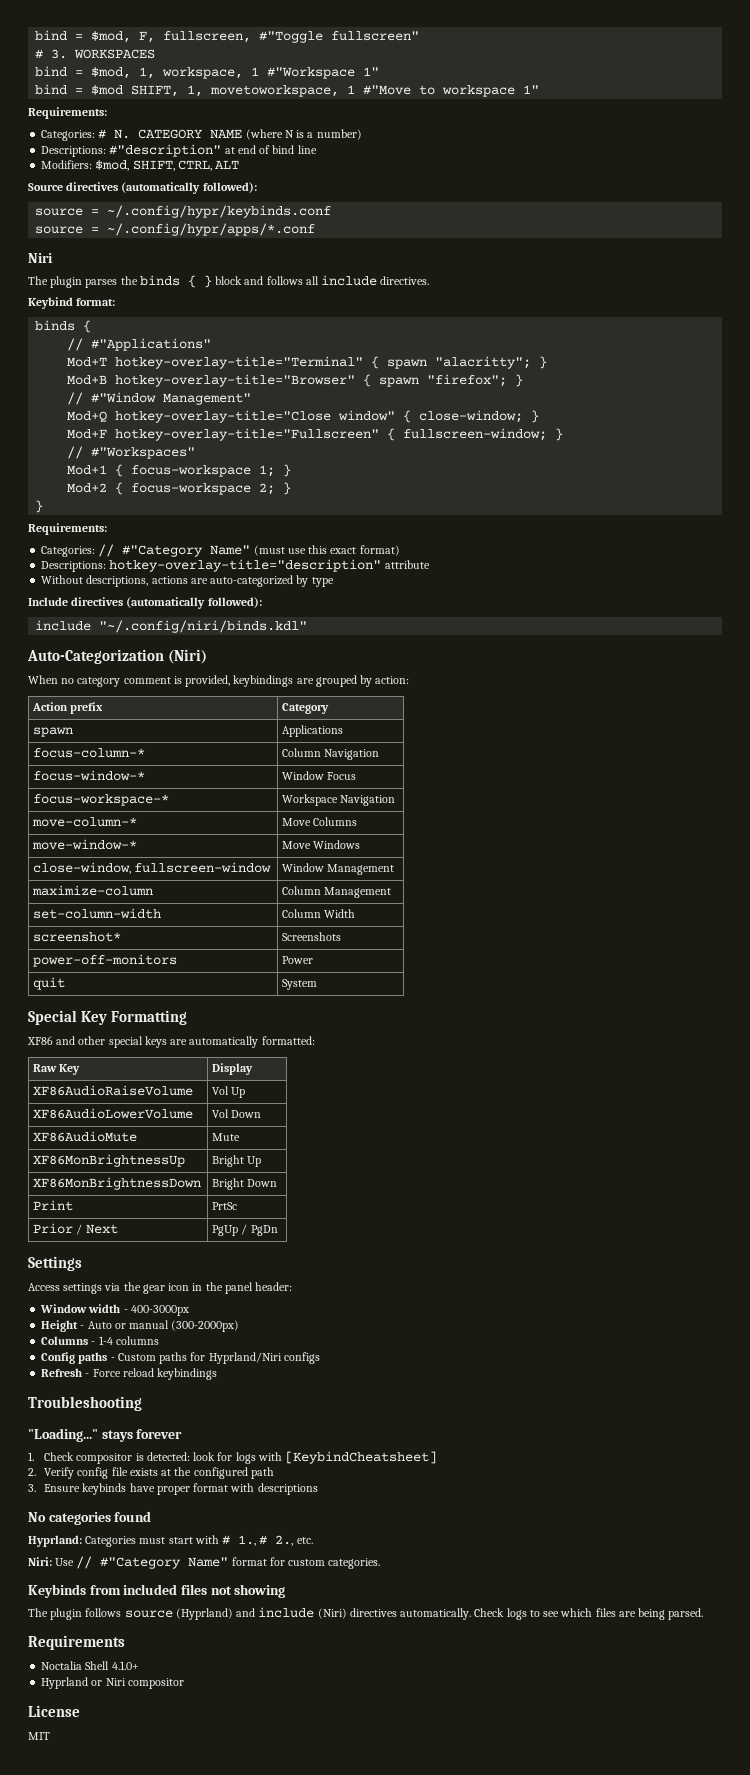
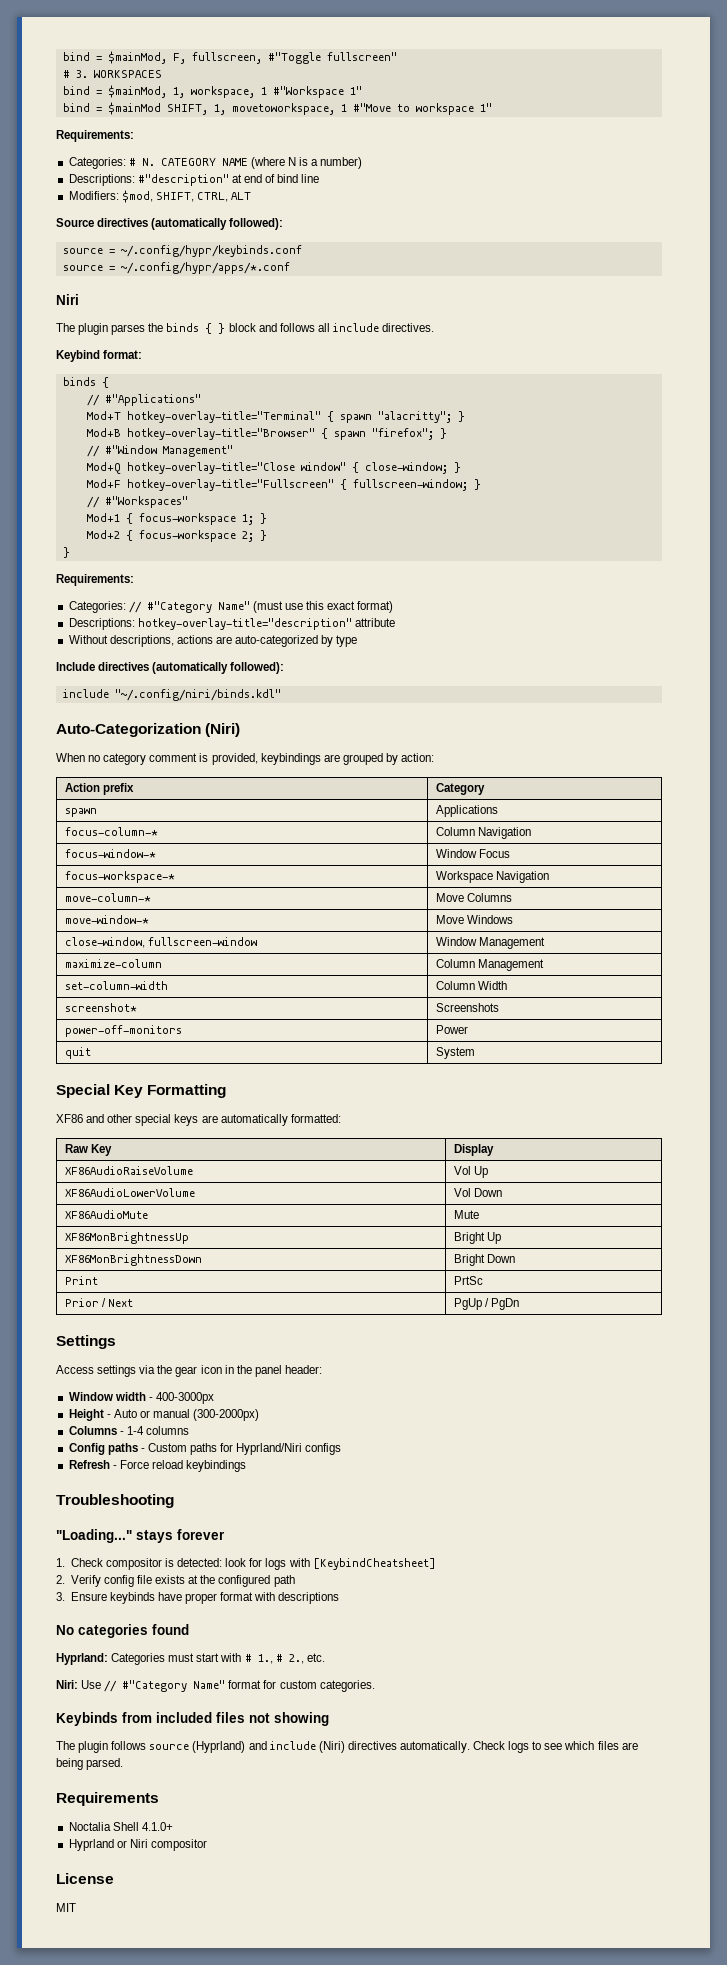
- bind = $mod, F, fullscreen, #"Toggle fullscreen"
+ bind = $mainMod, F, fullscreen, #"Toggle fullscreen"
- bind = $mod, 1, workspace, 1 #"Workspace 1"
+ bind = $mainMod, 1, workspace, 1 #"Workspace 1"
- bind = $mod SHIFT, 1, movetoworkspace, 1 #"Move to workspace 1"
+ bind = $mainMod SHIFT, 1, movetoworkspace, 1 #"Move to workspace 1"

